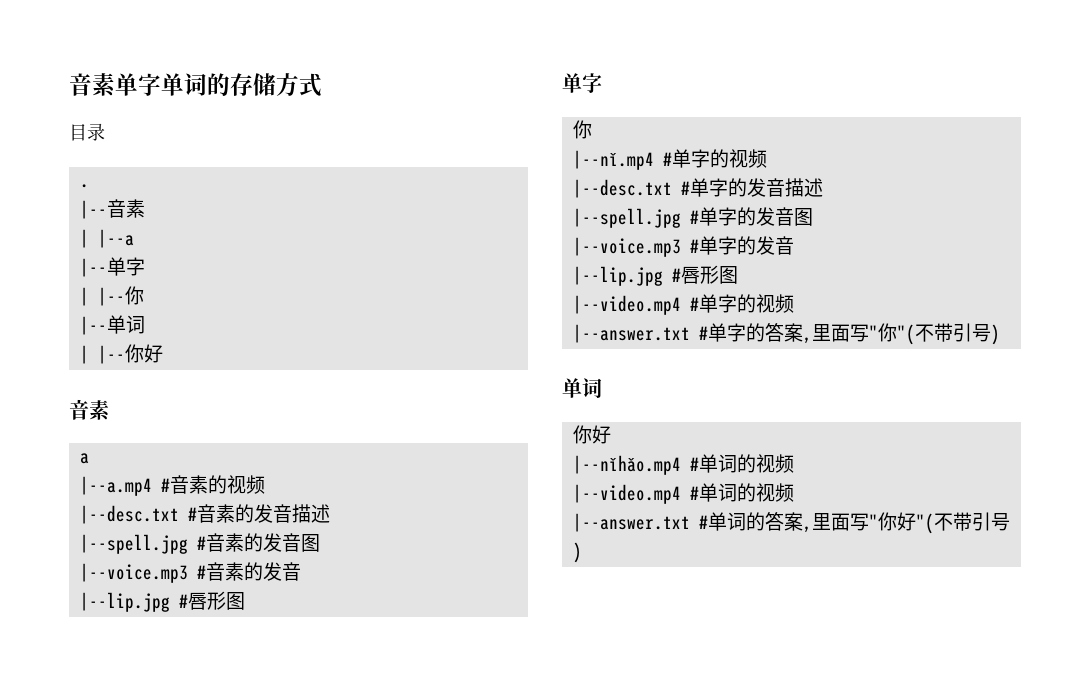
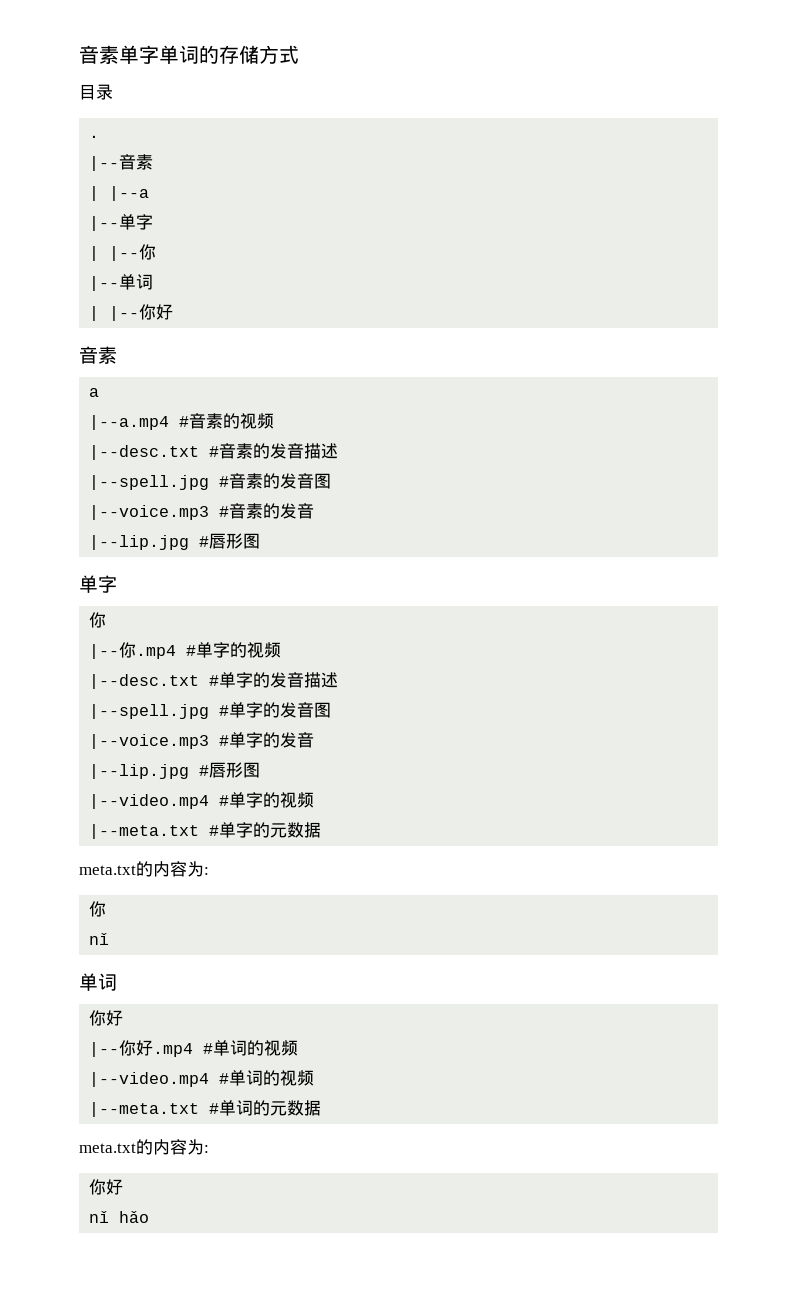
- |--nǐ.mp4 #单字的视频
+ |--你.mp4 #单字的视频
- |--answer.txt #单字的答案,里面写"你"(不带引号)
+ |--meta.txt #单字的元数据
+ meta.txt的内容为:
+ 你
+ nǐ
- |--nǐhǎo.mp4 #单词的视频
+ |--你好.mp4 #单词的视频
- |--answer.txt #单词的答案,里面写"你好"(不带引号)
+ |--meta.txt #单词的元数据
+ meta.txt的内容为:
+ 你好
+ nǐ hǎo

